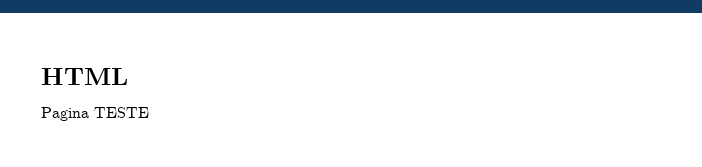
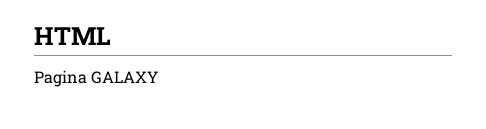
- Pagina TESTE
+ Pagina GALAXY

